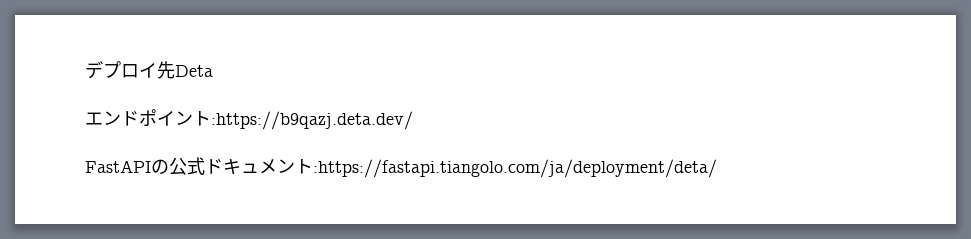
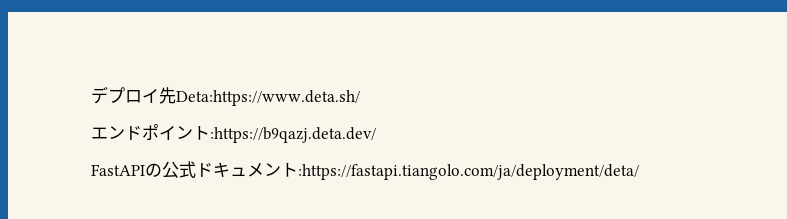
- デプロイ先Deta
+ デプロイ先Deta:https://www.deta.sh/

